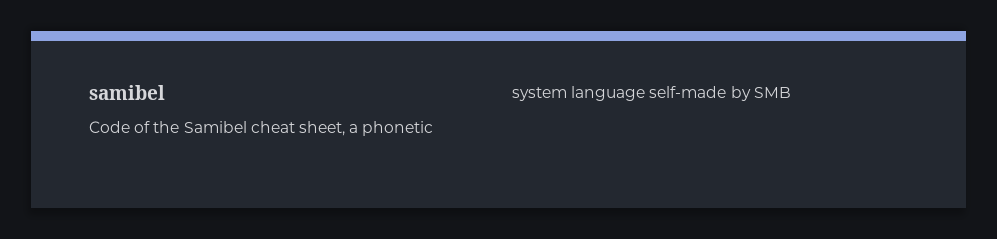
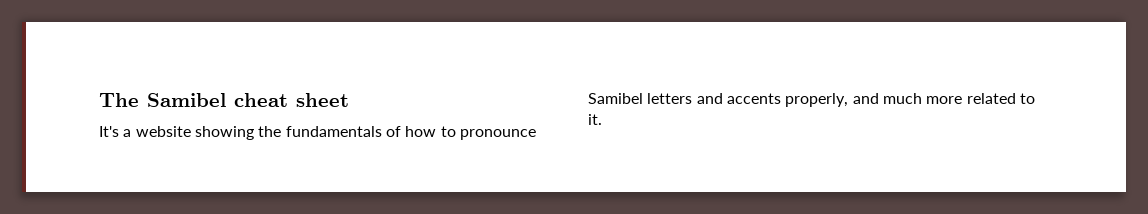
- samibel
- Code of the Samibel cheat sheet, a phonetic system language self-made by SMB
+ The Samibel cheat sheet
+ It's a website showing the fundamentals of how to pronounce Samibel letters and accents properly, and much more related to it.

